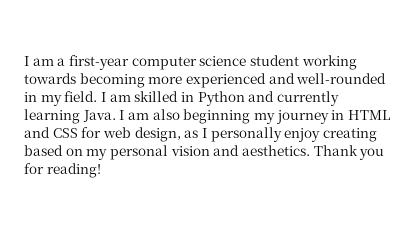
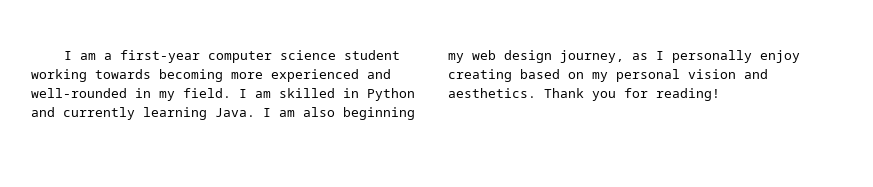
- I am also beginning my journey in HTML and CSS for web design, as I personally enjoy creating based on my personal vision and aesthetics.
+ I am also beginning my web design journey, as I personally enjoy creating based on my personal vision and aesthetics.

